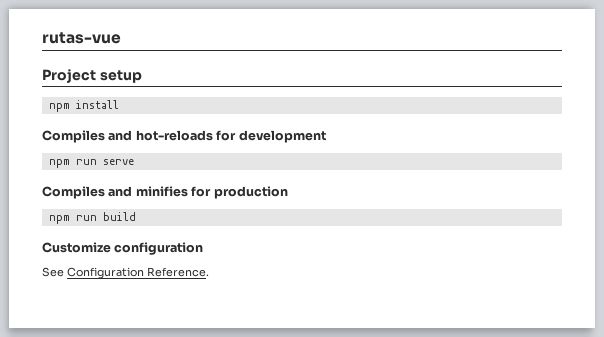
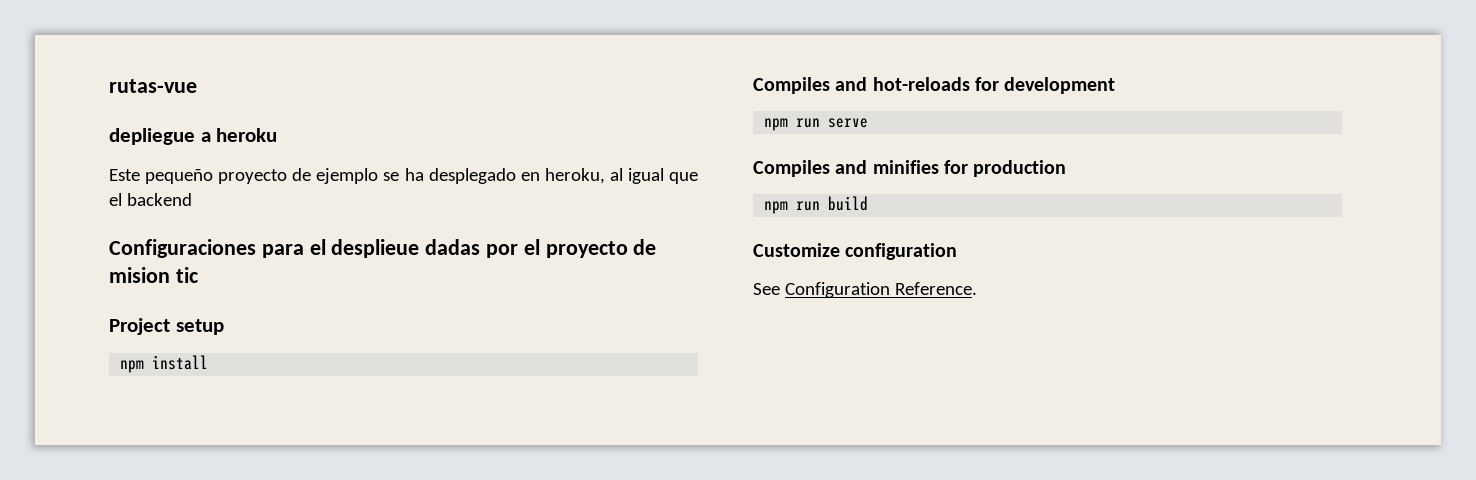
+ depliegue a heroku
+ Este pequeño proyecto de ejemplo se ha desplegado en heroku, al igual que el backend
+ Configuraciones para el desplieue dadas por el proyecto de mision tic

